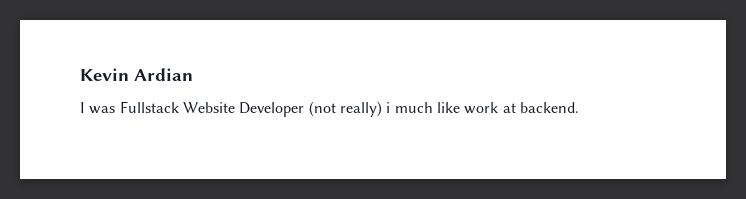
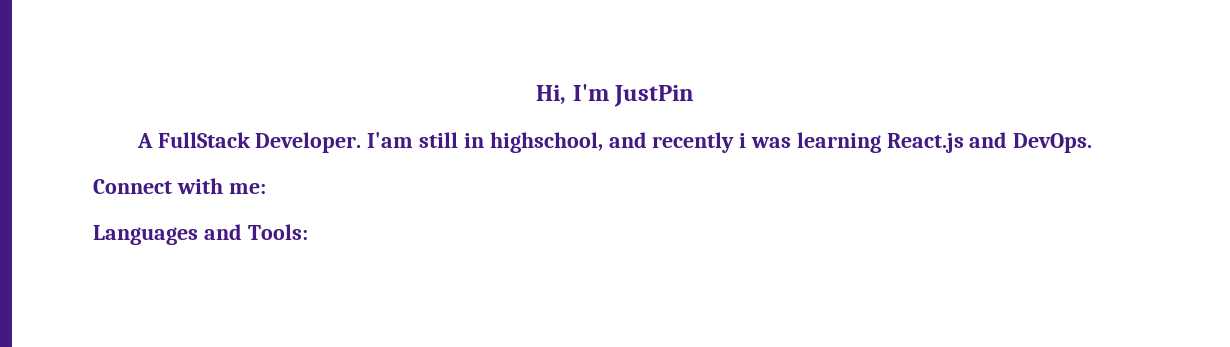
- Kevin Ardian
- I was Fullstack Website Developer (not really) i much like work at backend.
+ Hi, I'm JustPin
+ A FullStack Developer. I'am still in highschool, and recently i was learning React.js and DevOps.
+ Connect with me:
+ Languages and Tools:

